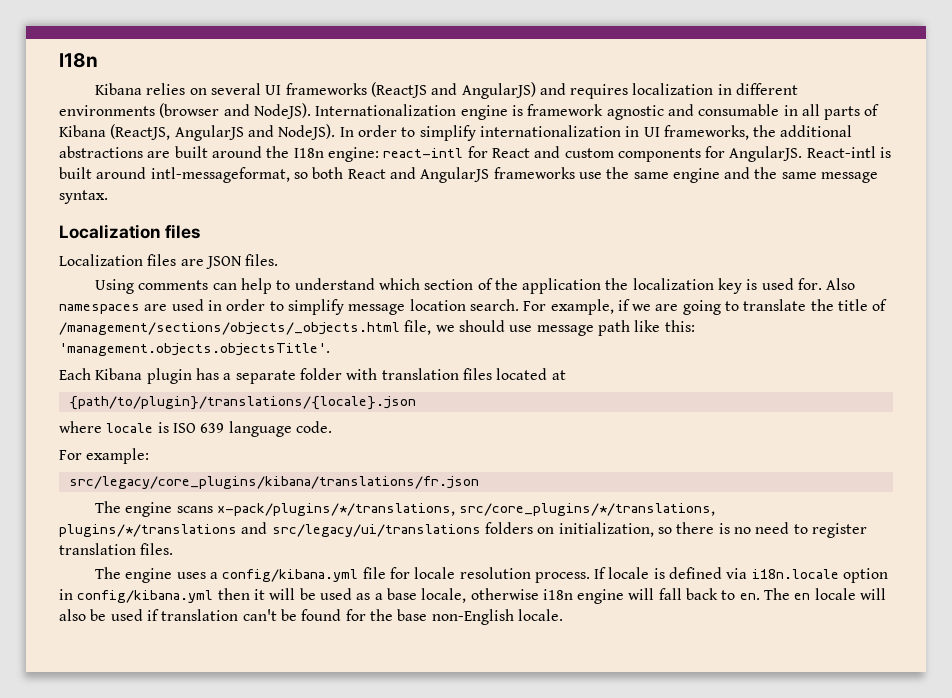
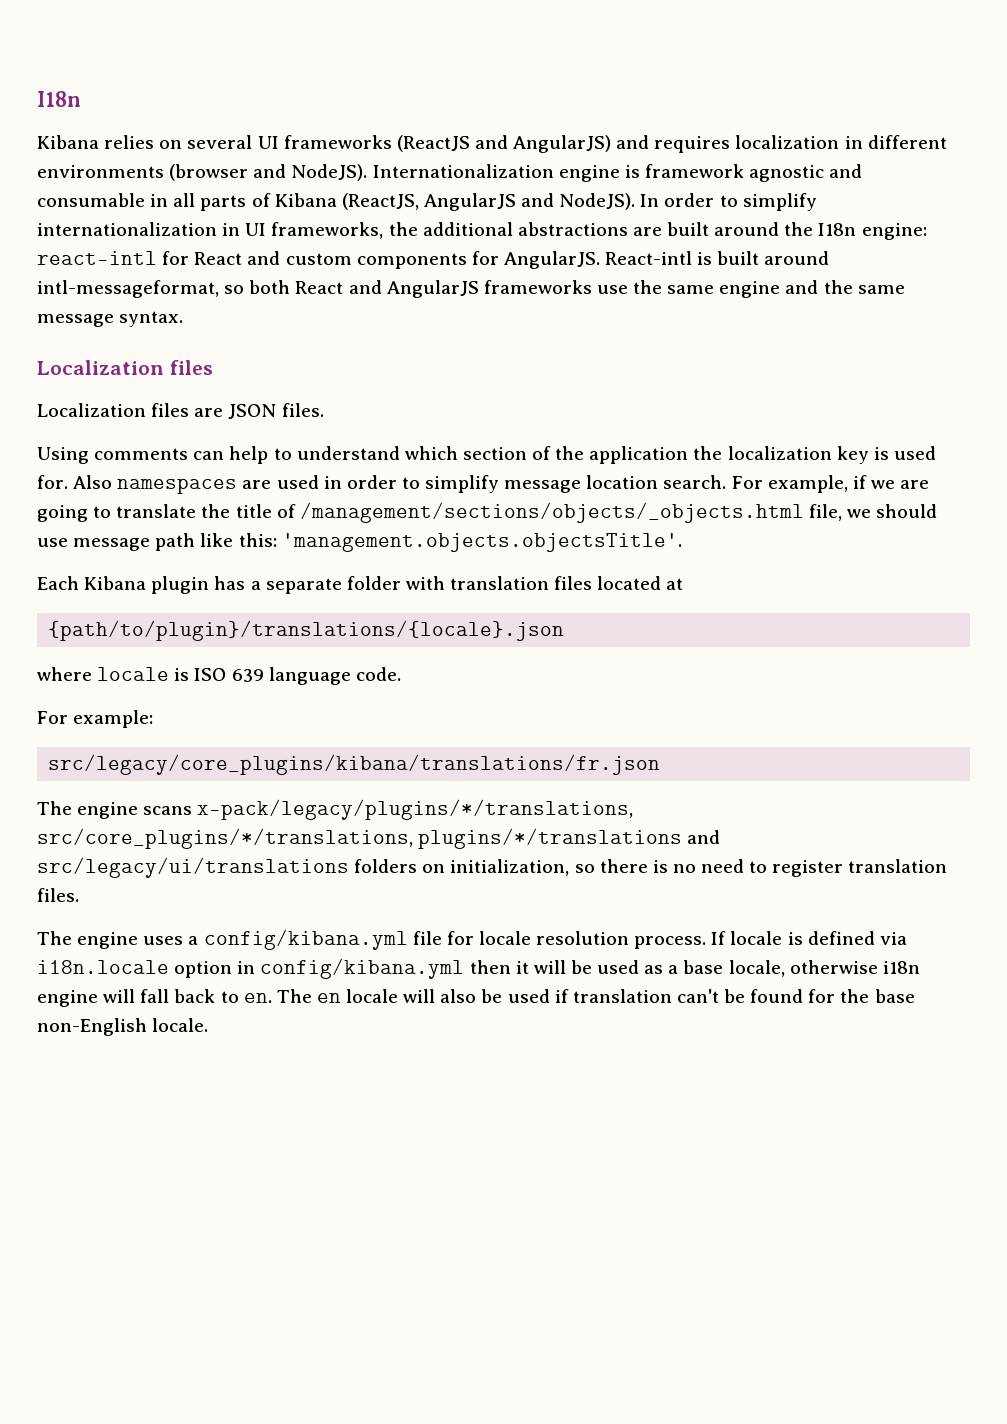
- The engine scans x-pack/plugins/*/translations, src/core_plugins/*/translations, plugins/*/translations and src/legacy/ui/translations folders on initialization, so there is no need to register translation files.
+ The engine scans x-pack/legacy/plugins/*/translations, src/core_plugins/*/translations, plugins/*/translations and src/legacy/ui/translations folders on initialization, so there is no need to register translation files.

